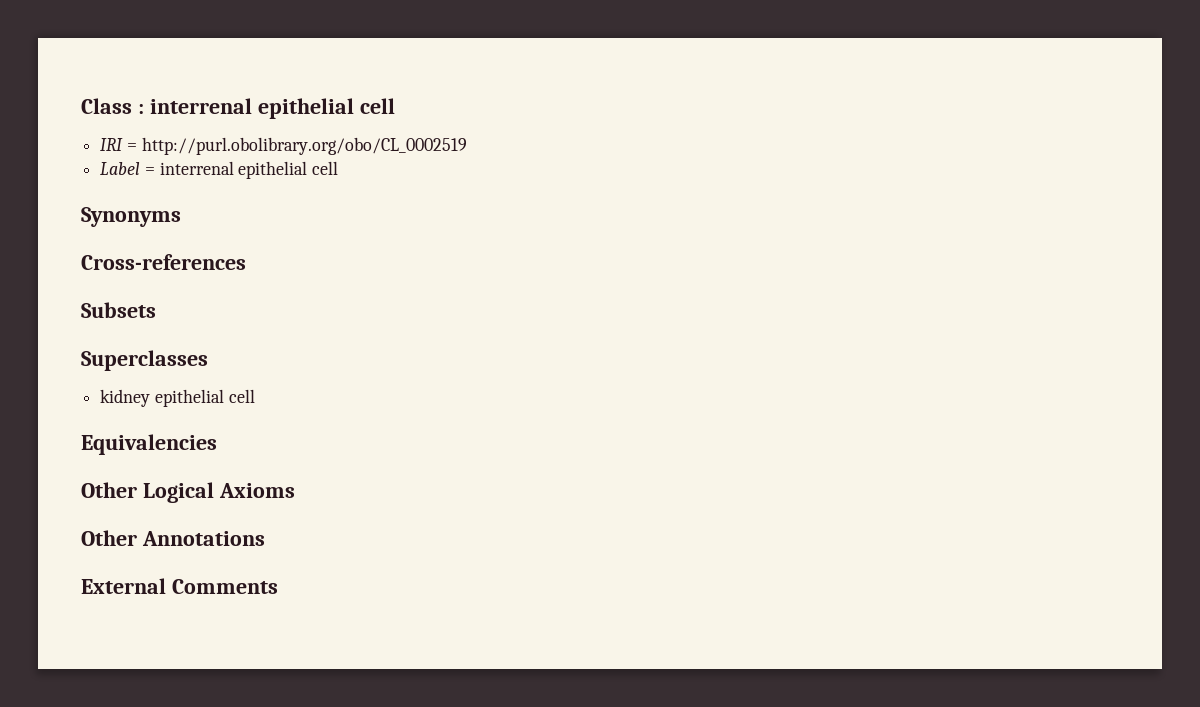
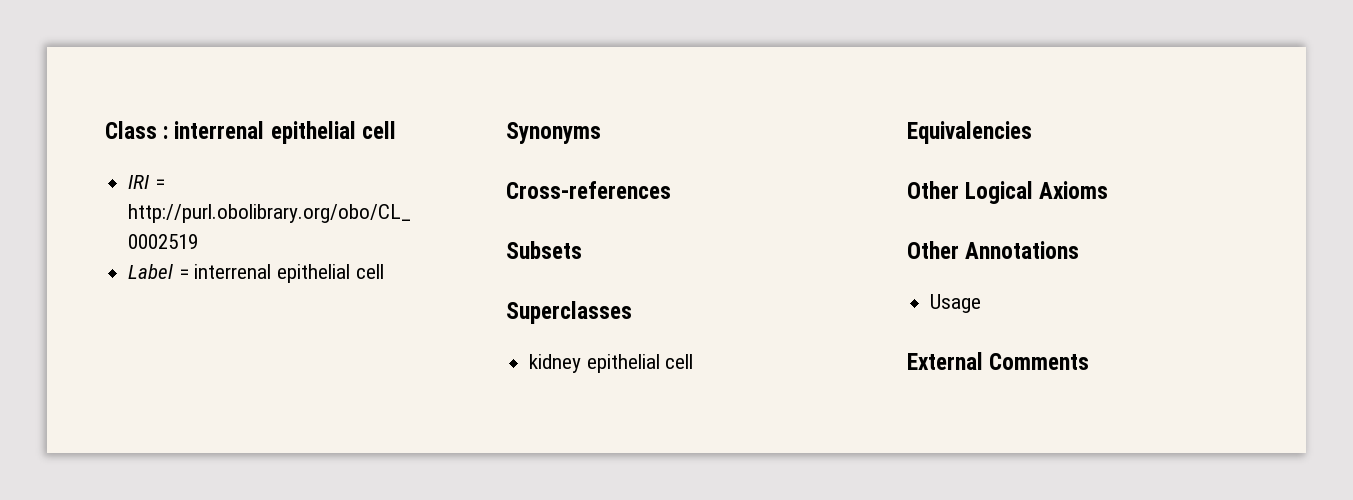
+ Usage

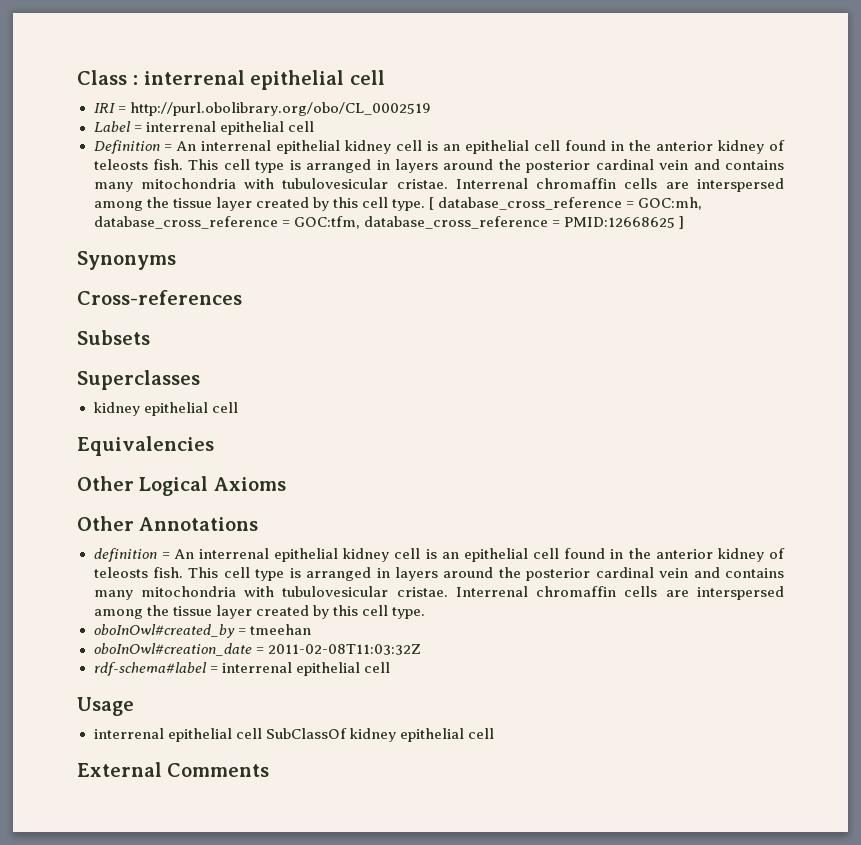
+ Definition = An interrenal epithelial kidney cell is an epithelial cell found in the anterior kidney of teleosts fish. This cell type is arranged in layers around the posterior cardinal vein and contains many mitochondria with tubulovesicular cristae. Interrenal chromaffin cells are interspersed among the tissue layer created by this cell type. [ database_cross_reference = GOC:mh, database_cross_reference = GOC:tfm, database_cross_reference = PMID:12668625 ]
+ definition = An interrenal epithelial kidney cell is an epithelial cell found in the anterior kidney of teleosts fish. This cell type is arranged in layers around the posterior cardinal vein and contains many mitochondria with tubulovesicular cristae. Interrenal chromaffin cells are interspersed among the tissue layer created by this cell type.
+ oboInOwl#created_by = tmeehan
+ oboInOwl#creation_date = 2011-02-08T11:03:32Z
+ rdf-schema#label = interrenal epithelial cell
  Usage
+ interrenal epithelial cell SubClassOf kidney epithelial cell

